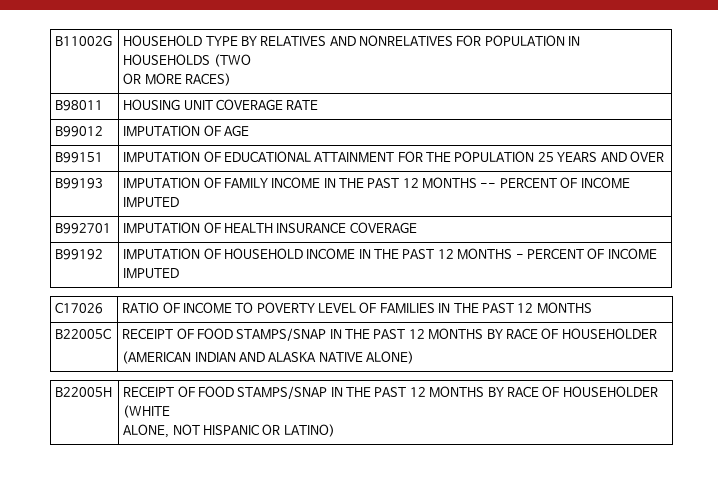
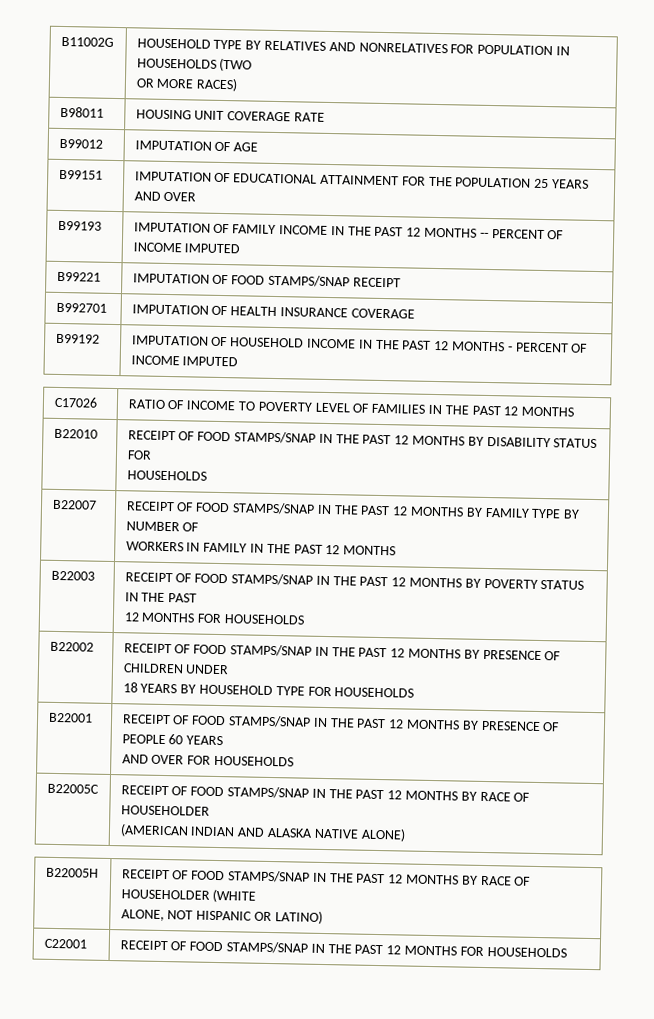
+ B99221 | IMPUTATION OF FOOD STAMPS/SNAP RECEIPT
+ B22010 | RECEIPT OF FOOD STAMPS/SNAP IN THE PAST 12 MONTHS BY DISABILITY STATUS FOR
+ HOUSEHOLDS
+ B22007 | RECEIPT OF FOOD STAMPS/SNAP IN THE PAST 12 MONTHS BY FAMILY TYPE BY NUMBER OF
+ WORKERS IN FAMILY IN THE PAST 12 MONTHS
+ B22003 | RECEIPT OF FOOD STAMPS/SNAP IN THE PAST 12 MONTHS BY POVERTY STATUS IN THE PAST
+ 12 MONTHS FOR HOUSEHOLDS
+ B22002 | RECEIPT OF FOOD STAMPS/SNAP IN THE PAST 12 MONTHS BY PRESENCE OF CHILDREN UNDER
+ 18 YEARS BY HOUSEHOLD TYPE FOR HOUSEHOLDS
+ B22001 | RECEIPT OF FOOD STAMPS/SNAP IN THE PAST 12 MONTHS BY PRESENCE OF PEOPLE 60 YEARS
+ AND OVER FOR HOUSEHOLDS
+ C22001 | RECEIPT OF FOOD STAMPS/SNAP IN THE PAST 12 MONTHS FOR HOUSEHOLDS

